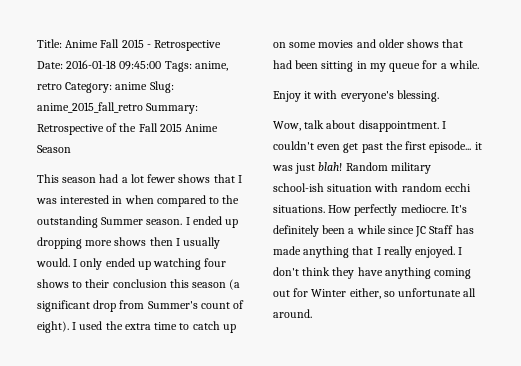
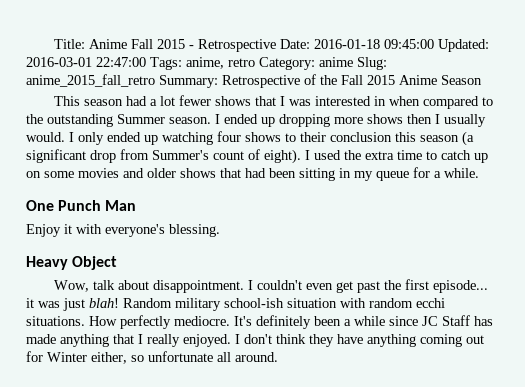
- Title: Anime Fall 2015 - Retrospective Date: 2016-01-18 09:45:00 Tags: anime, retro Category: anime Slug: anime_2015_fall_retro Summary: Retrospective of the Fall 2015 Anime Season
+ Title: Anime Fall 2015 - Retrospective Date: 2016-01-18 09:45:00 Updated: 2016-03-01 22:47:00 Tags: anime, retro Category: anime Slug: anime_2015_fall_retro Summary: Retrospective of the Fall 2015 Anime Season
+ One Punch Man
+ Heavy Object

